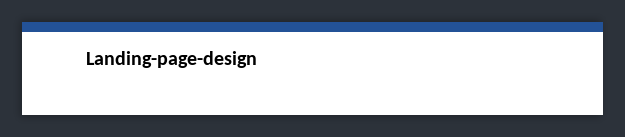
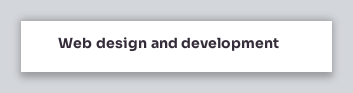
- Landing-page-design
+ Web design and development

